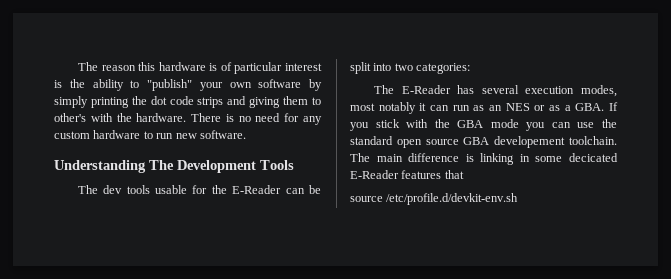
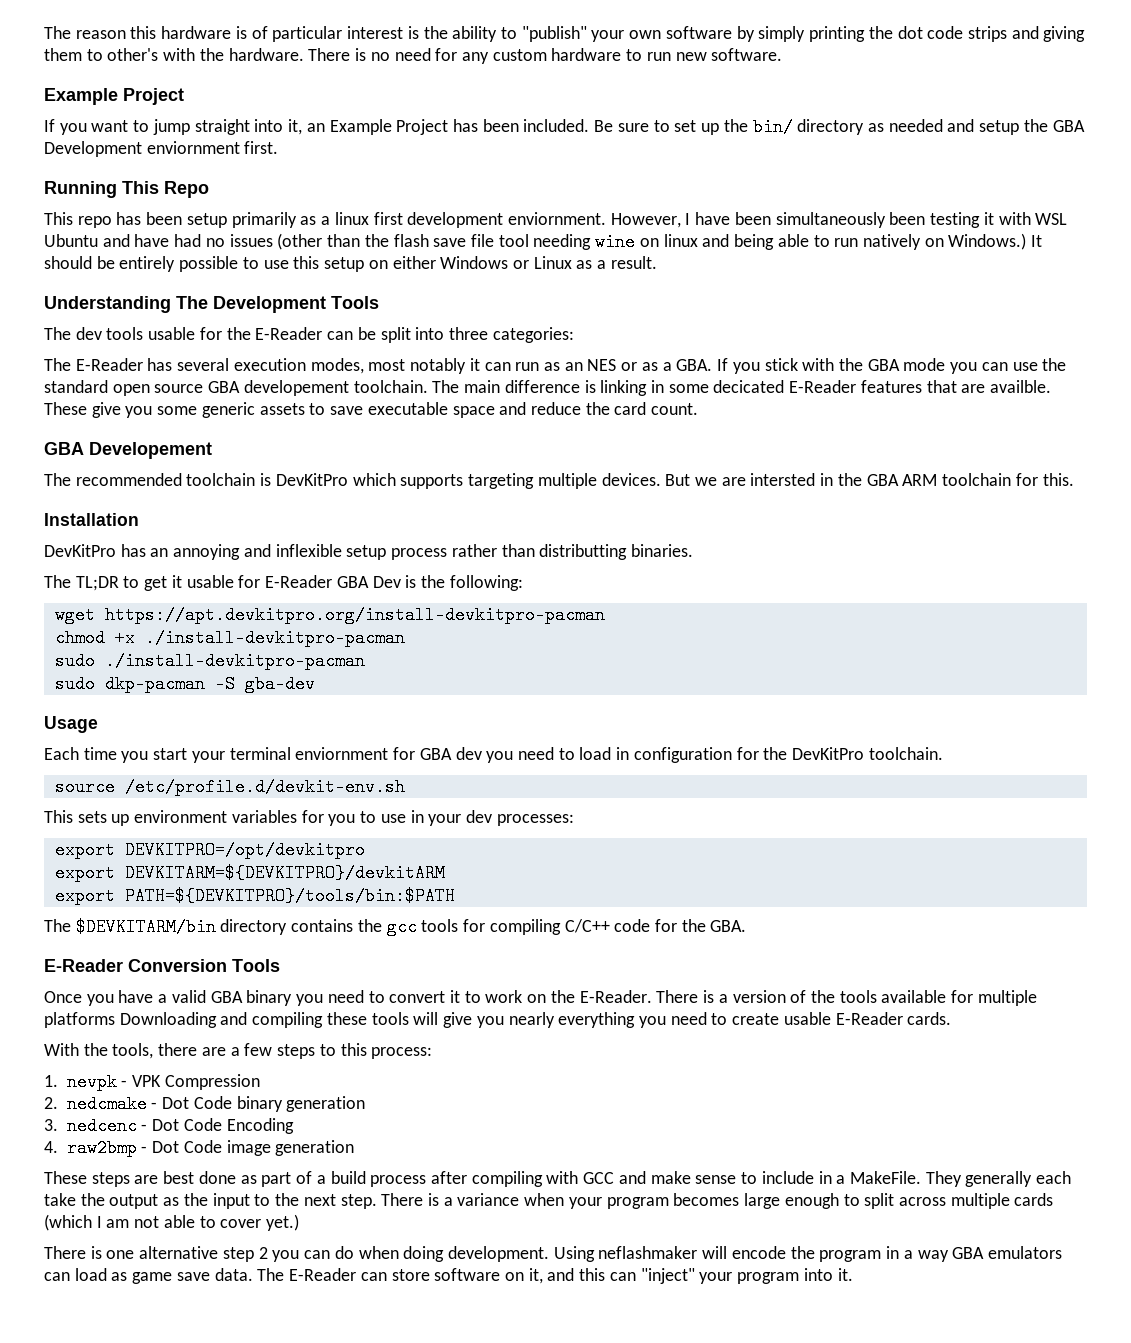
  There is no need for any custom hardware to run new software.
+ Example Project
+ If you want to jump straight into it, an Example Project has been included. Be sure to set up the bin/ directory as needed and setup the GBA Development enviornment first.
+ Running This Repo
+ This repo has been setup primarily as a linux first development enviornment. However, I have been simultaneously been testing it with WSL Ubuntu and have had no issues (other than the flash save file tool needing wine on linux and being able to run natively on Windows.) It should be entirely possible to use this setup on either Windows or Linux as a result.
- The dev tools usable for the E-Reader can be split into two categories:
+ The dev tools usable for the E-Reader can be split into three categories:
- The main difference is linking in some decicated E-Reader features that
+ The main difference is linking in some decicated E-Reader features that are availble. These give you some generic assets to save executable space and reduce the card count.
+ GBA Developement
+ The recommended toolchain is DevKitPro which supports targeting multiple devices. But we are intersted in the GBA ARM toolchain for this.
+ Installation
+ DevKitPro has an annoying and inflexible setup process rather than distributting binaries.
+ The TL;DR to get it usable for E-Reader GBA Dev is the following:
+ wget https://apt.devkitpro.org/install-devkitpro-pacman
+ chmod +x ./install-devkitpro-pacman
+ sudo ./install-devkitpro-pacman
+ sudo dkp-pacman -S gba-dev
+ Usage
+ Each time you start your terminal enviornment for GBA dev you need to load in configuration for the DevKitPro toolchain.
  source /etc/profile.d/devkit-env.sh
+ This sets up environment variables for you to use in your dev processes:
+ export DEVKITPRO=/opt/devkitpro
+ export DEVKITARM=${DEVKITPRO}/devkitARM
+ export PATH=${DEVKITPRO}/tools/bin:$PATH
+ The $DEVKITARM/bin directory contains the gcc tools for compiling C/C++ code for the GBA.
+ E-Reader Conversion Tools
+ Once you have a valid GBA binary you need to convert it to work on the E-Reader. There is a version of the tools available for multiple platforms Downloading and compiling these tools will give you nearly everything you need to create usable E-Reader cards.
+ With the tools, there are a few steps to this process:
+ 1. nevpk - VPK Compression
+ 2. nedcmake - Dot Code binary generation
+ 3. nedcenc - Dot Code Encoding
+ 4. raw2bmp - Dot Code image generation
+ These steps are best done as part of a build process after compiling with GCC and make sense to include in a MakeFile. They generally each take the output as the input to the next step. There is a variance when your program becomes large enough to split across multiple cards (which I am not able to cover yet.)
+ There is one alternative step 2 you can do when doing development. Using neflashmaker will encode the program in a way GBA emulators can load as game save data. The E-Reader can store software on it, and this can "inject" your program into it.

